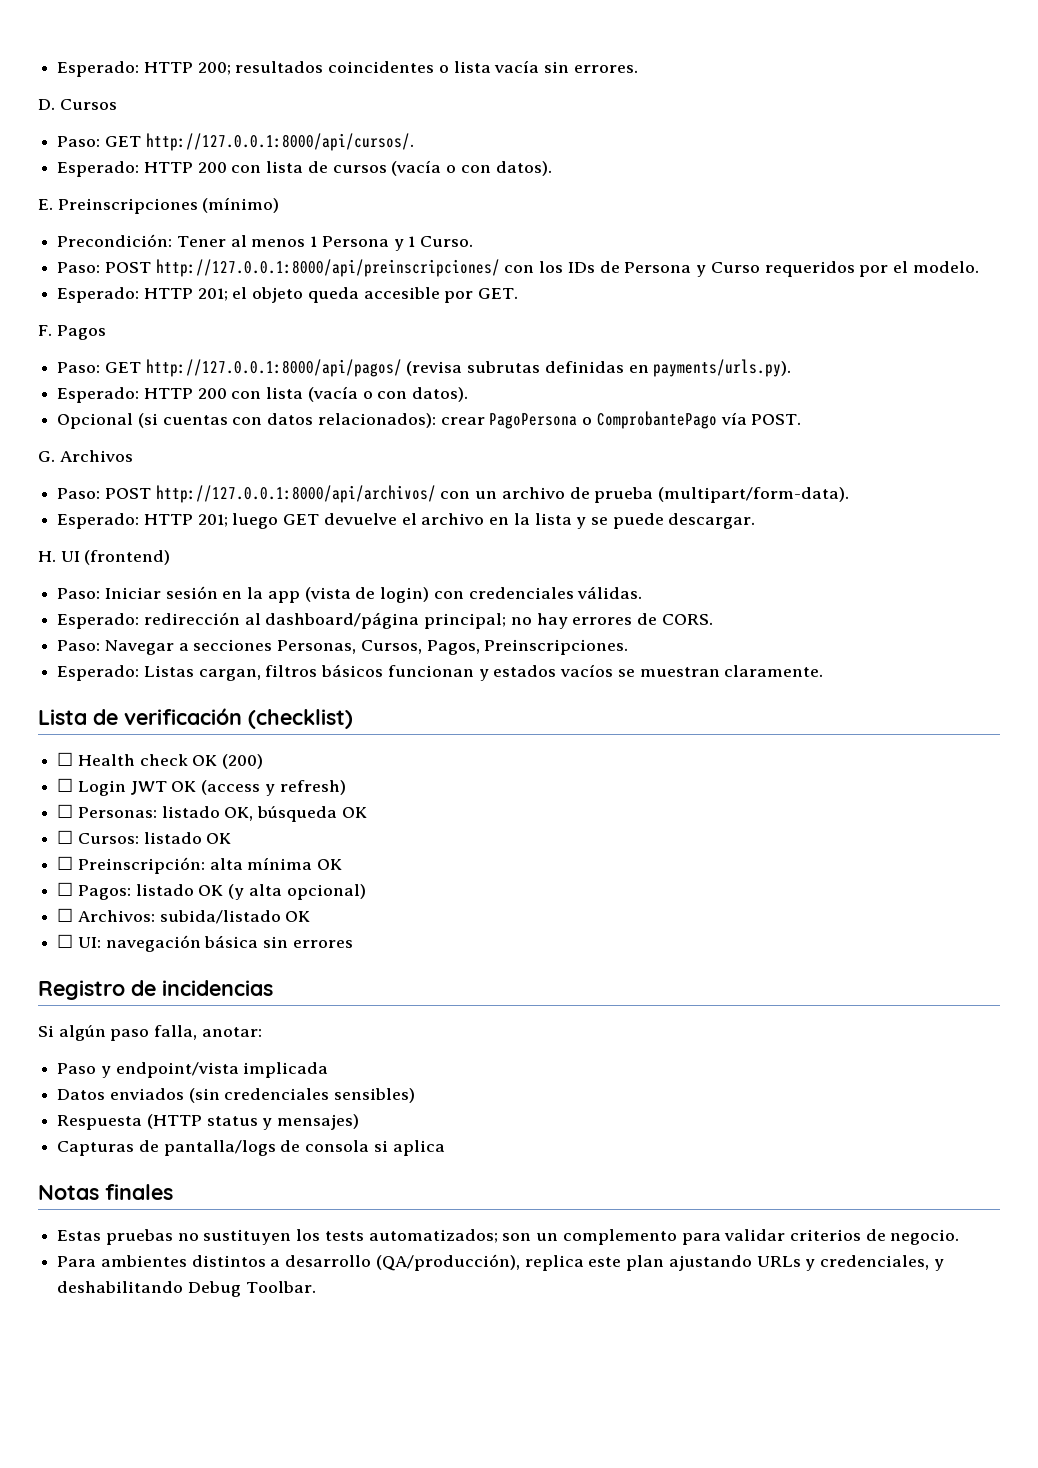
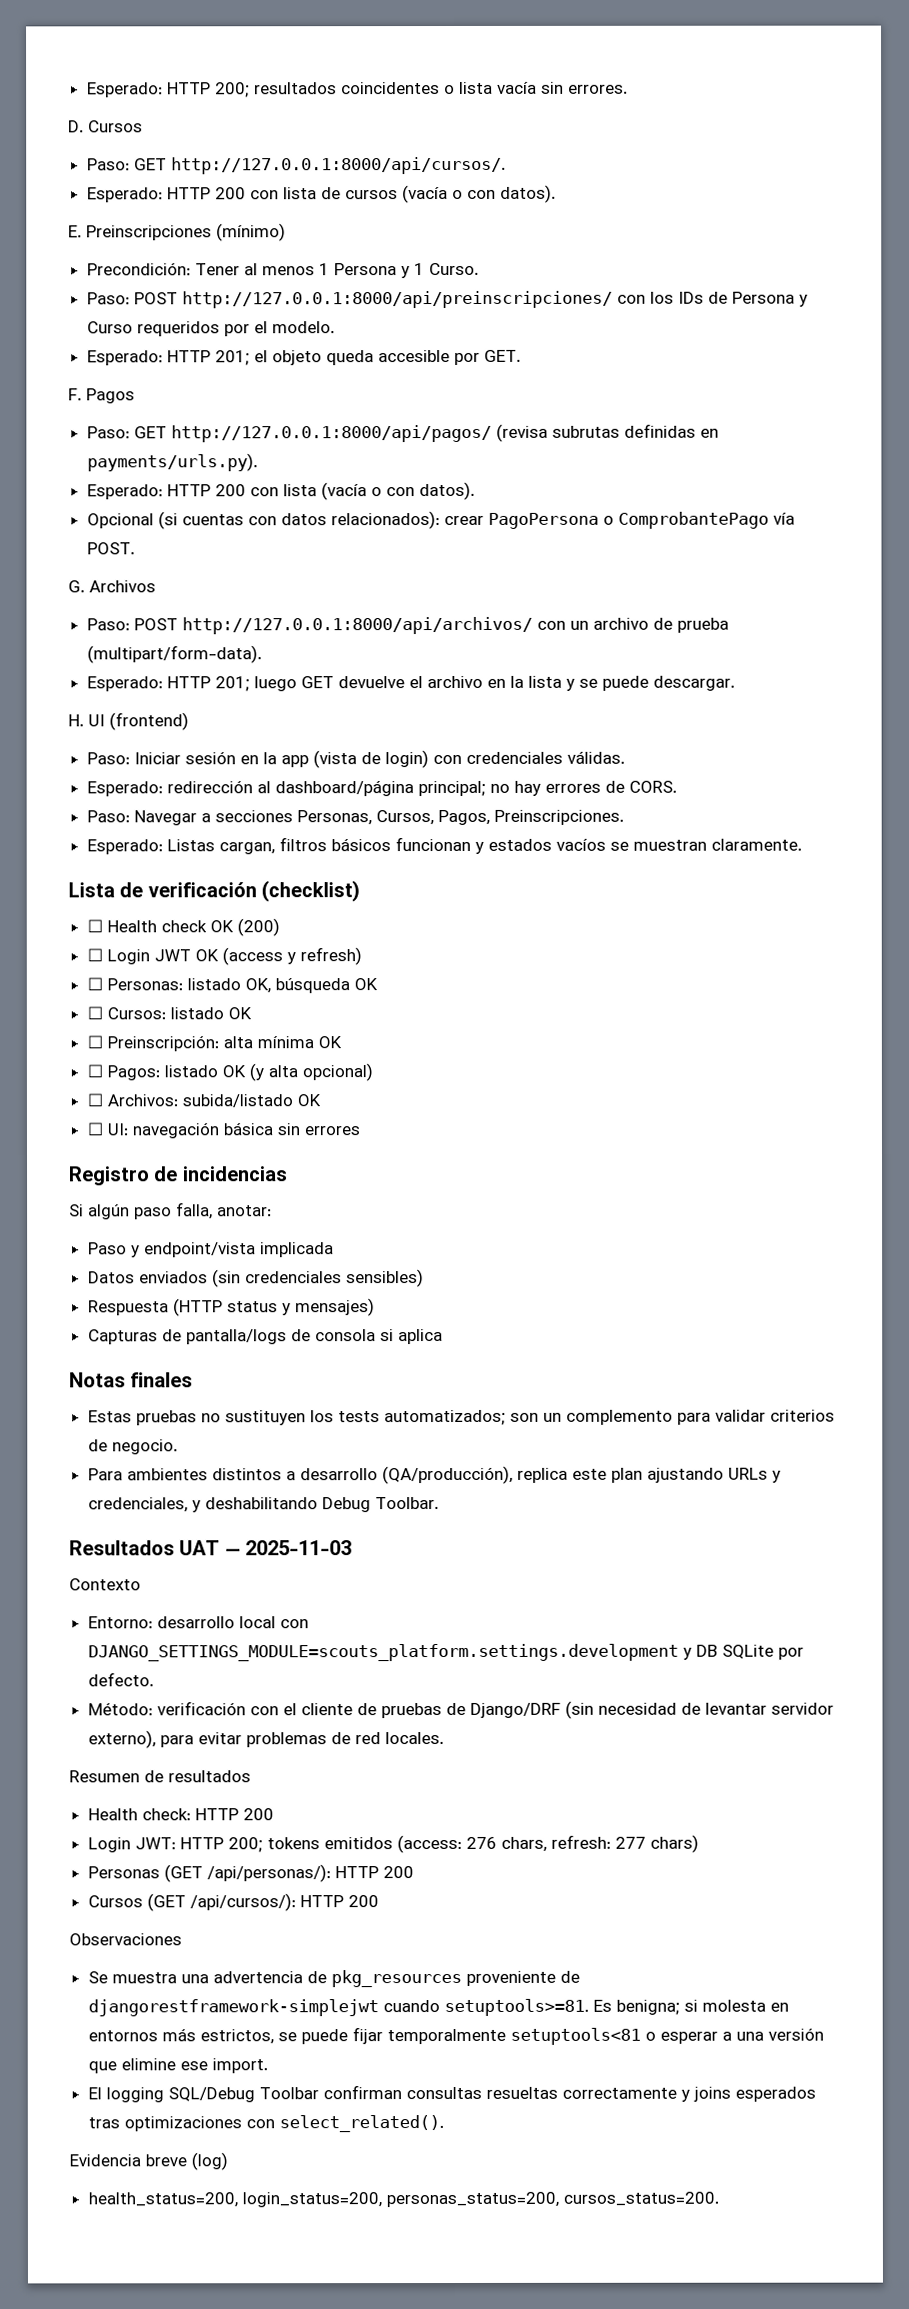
+ Resultados UAT — 2025-11-03
+ Contexto
+ Entorno: desarrollo local con DJANGO_SETTINGS_MODULE=scouts_platform.settings.development y DB SQLite por defecto.
+ Método: verificación con el cliente de pruebas de Django/DRF (sin necesidad de levantar servidor externo), para evitar problemas de red locales.
+ Resumen de resultados
+ Health check: HTTP 200
+ Login JWT: HTTP 200; tokens emitidos (access: 276 chars, refresh: 277 chars)
+ Personas (GET /api/personas/): HTTP 200
+ Cursos (GET /api/cursos/): HTTP 200
+ Observaciones
+ Se muestra una advertencia de pkg_resources proveniente de djangorestframework-simplejwt cuando setuptools>=81. Es benigna; si molesta en entornos más estrictos, se puede fijar temporalmente setuptools<81 o esperar a una versión que elimine ese import.
+ El logging SQL/Debug Toolbar confirman consultas resueltas correctamente y joins esperados tras optimizaciones con select_related().
+ Evidencia breve (log)
+ health_status=200, login_status=200, personas_status=200, cursos_status=200.

